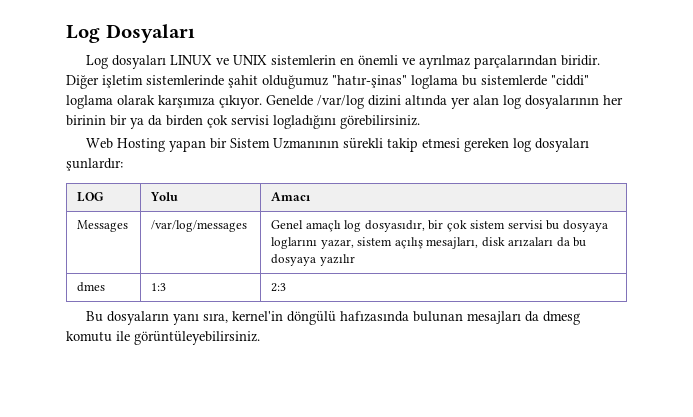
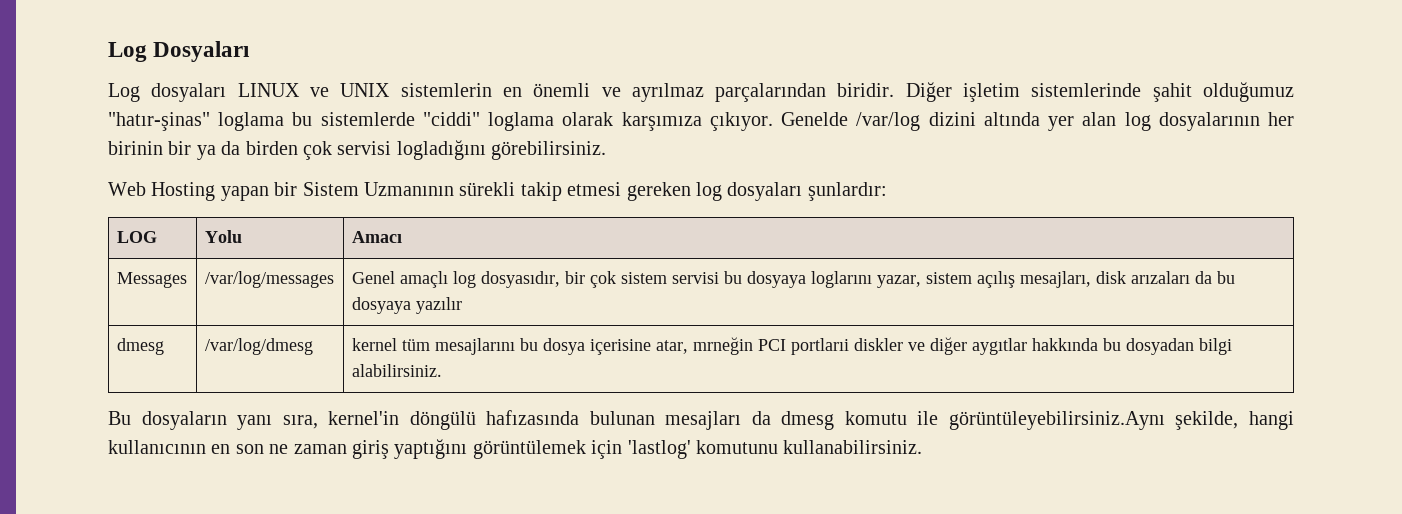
- dmes | 1:3 | 2:3
+ dmesg | /var/log/dmesg | kernel tüm mesajlarını bu dosya içerisine atar, mrneğin PCI portlarıi diskler ve diğer aygıtlar hakkında bu dosyadan bilgi alabilirsiniz.
- Bu dosyaların yanı sıra, kernel'in döngülü hafızasında bulunan mesajları da dmesg komutu ile görüntüleyebilirsiniz.
+ Bu dosyaların yanı sıra, kernel'in döngülü hafızasında bulunan mesajları da dmesg komutu ile görüntüleyebilirsiniz.Aynı şekilde, hangi kullanıcının en son ne zaman giriş yaptığını görüntülemek için 'lastlog' komutunu kullanabilirsiniz.

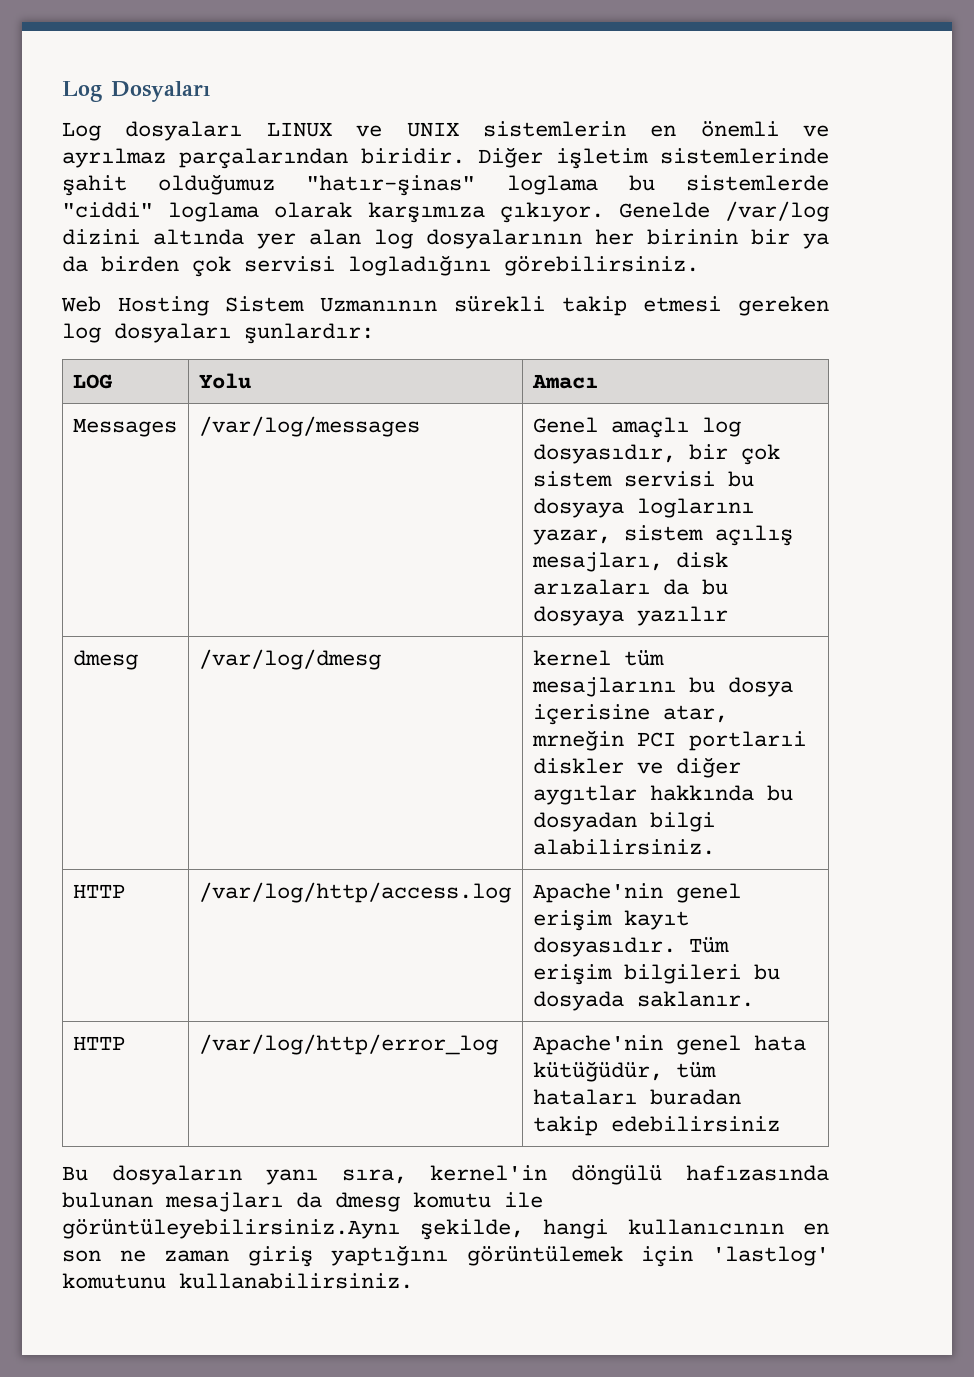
- Web Hosting yapan bir Sistem Uzmanının sürekli takip etmesi gereken log dosyaları şunlardır:
+ Web Hosting Sistem Uzmanının sürekli takip etmesi gereken log dosyaları şunlardır:
+ HTTP | /var/log/http/access.log | Apache'nin genel erişim kayıt dosyasıdır. Tüm erişim bilgileri bu dosyada saklanır.
+ HTTP | /var/log/http/error_log | Apache'nin genel hata kütüğüdür, tüm hataları buradan takip edebilirsiniz

